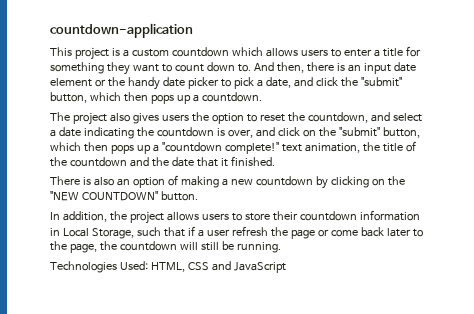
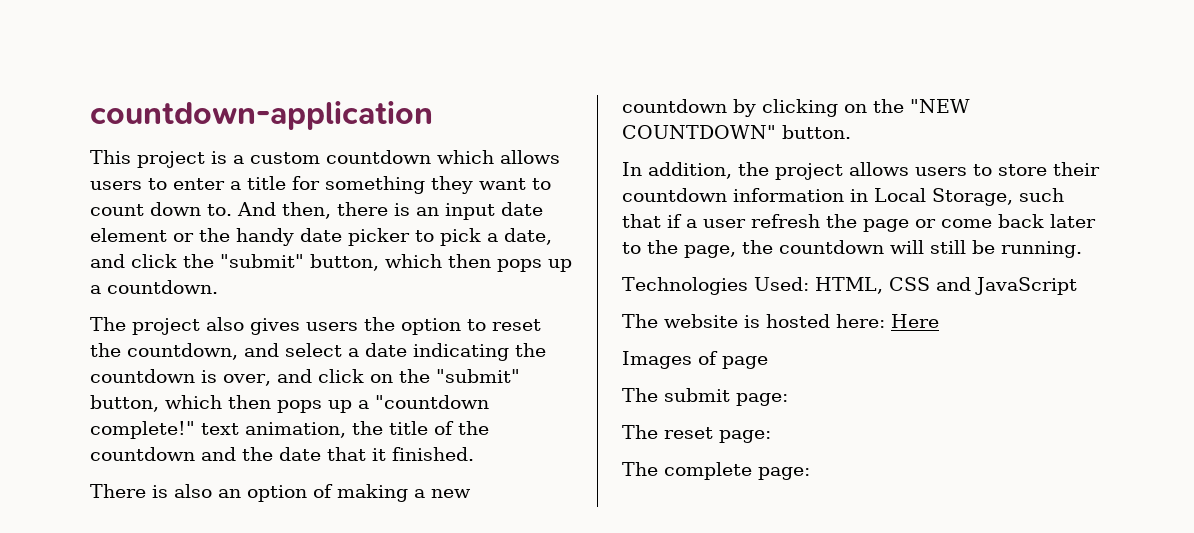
+ The website is hosted here: Here
+ Images of page
+ The submit page:
+ The reset page:
+ The complete page:

